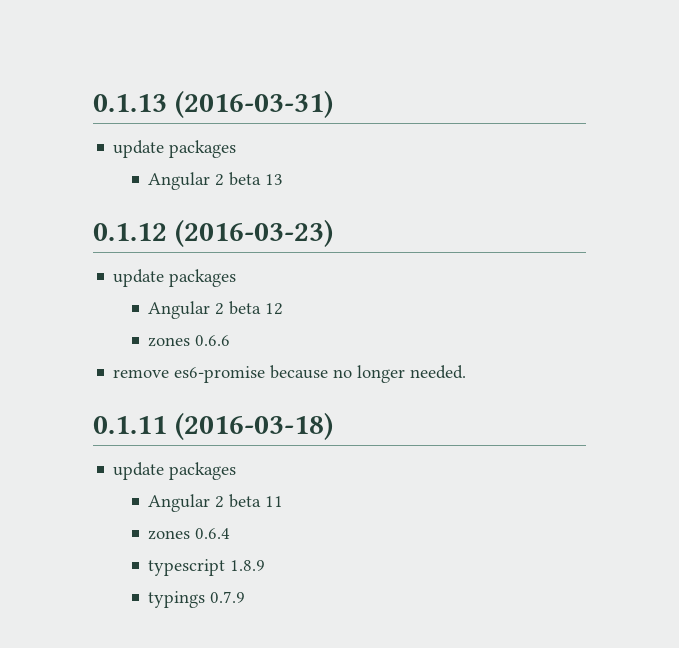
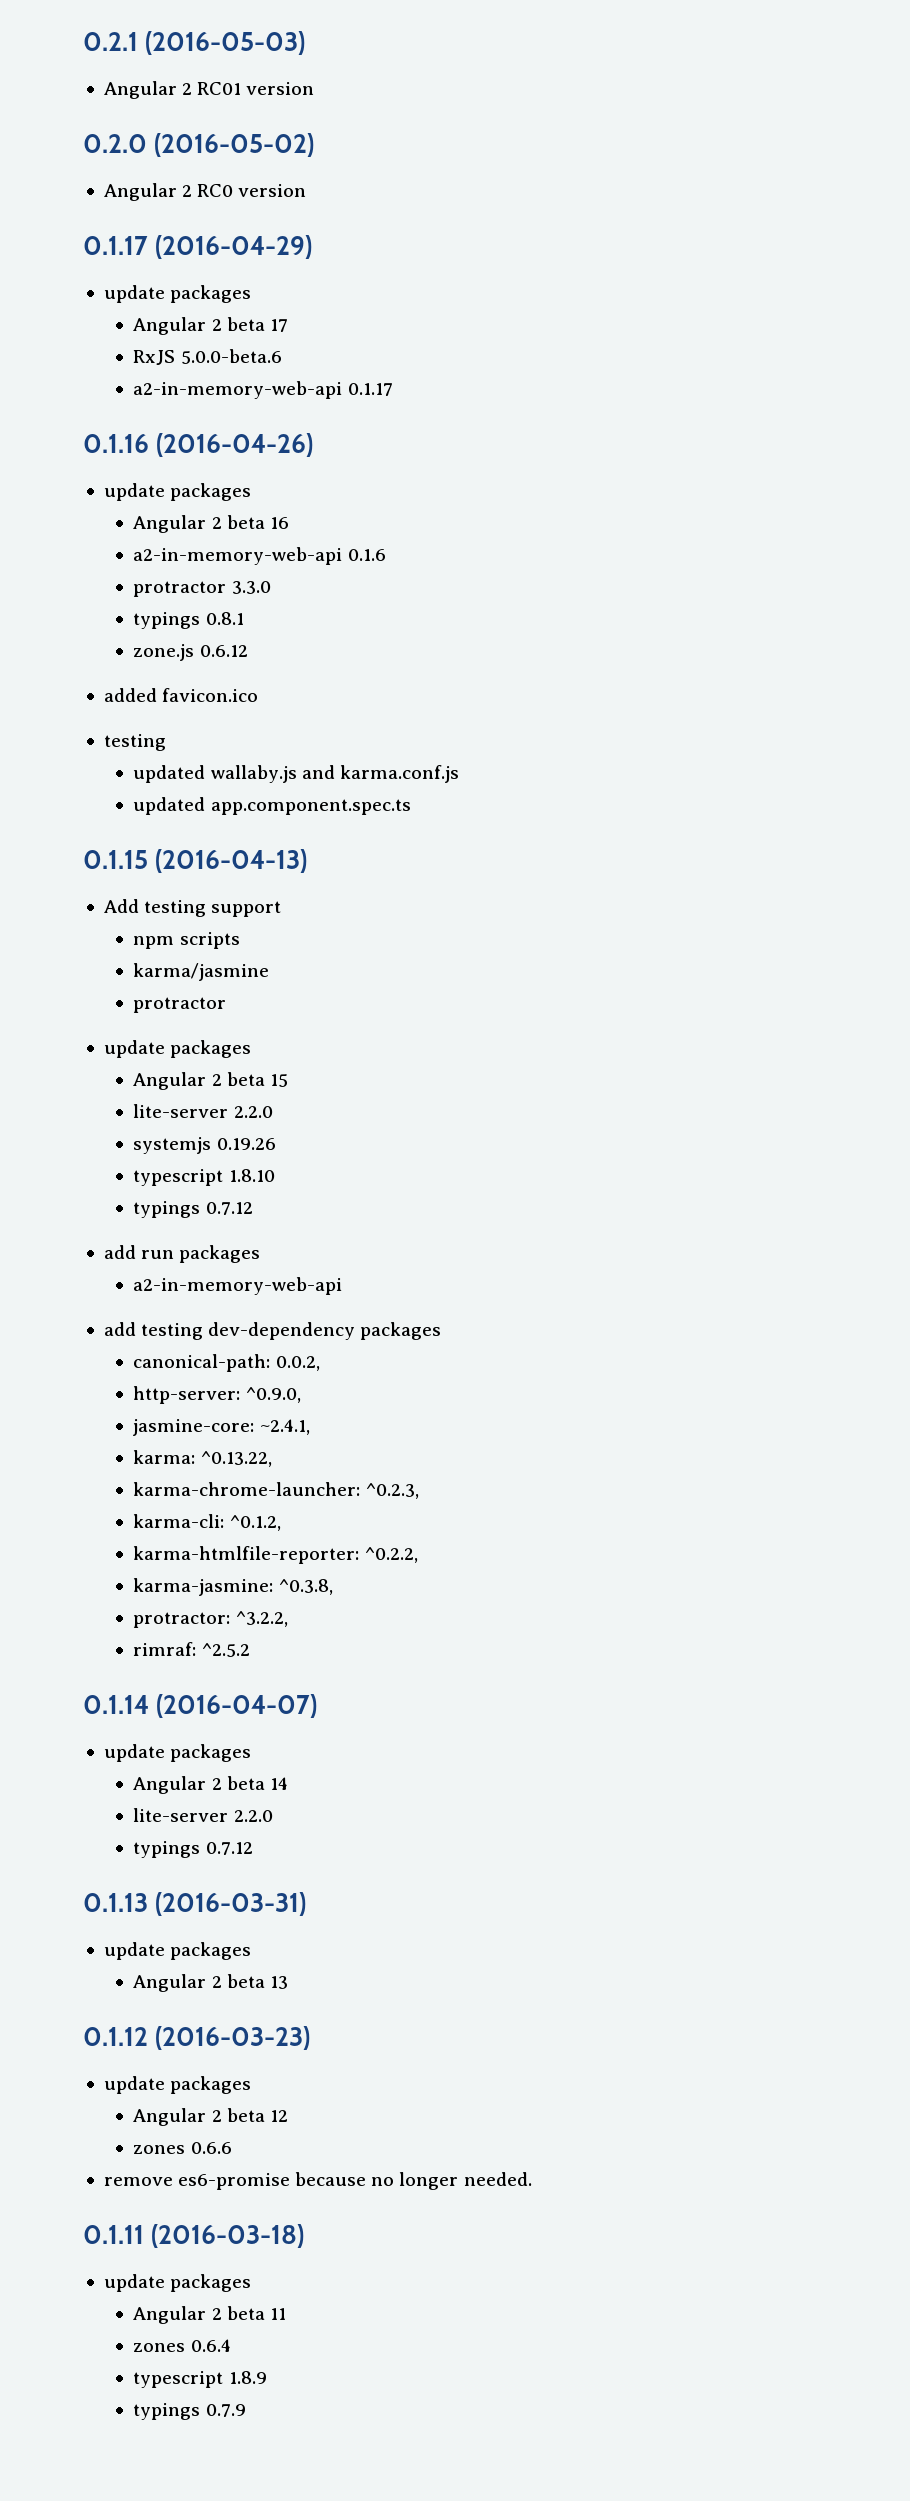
+ 0.2.1 (2016-05-03)
+ Angular 2 RC01 version
+ 0.2.0 (2016-05-02)
+ Angular 2 RC0 version
+ 0.1.17 (2016-04-29)
+ update packages
+ Angular 2 beta 17
+ RxJS 5.0.0-beta.6
+ a2-in-memory-web-api 0.1.17
+ 0.1.16 (2016-04-26)
+ update packages
+ Angular 2 beta 16
+ a2-in-memory-web-api 0.1.6
+ protractor 3.3.0
+ typings 0.8.1
+ zone.js 0.6.12
+ added favicon.ico
+ testing
+ updated wallaby.js and karma.conf.js
+ updated app.component.spec.ts
+ 0.1.15 (2016-04-13)
+ Add testing support
+ npm scripts
+ karma/jasmine
+ protractor
+ update packages
+ Angular 2 beta 15
+ lite-server 2.2.0
+ systemjs 0.19.26
+ typescript 1.8.10
+ typings 0.7.12
+ add run packages
+ a2-in-memory-web-api
+ add testing dev-dependency packages
+ canonical-path: 0.0.2,
+ http-server: ^0.9.0,
+ jasmine-core: ~2.4.1,
+ karma: ^0.13.22,
+ karma-chrome-launcher: ^0.2.3,
+ karma-cli: ^0.1.2,
+ karma-htmlfile-reporter: ^0.2.2,
+ karma-jasmine: ^0.3.8,
+ protractor: ^3.2.2,
+ rimraf: ^2.5.2
+ 0.1.14 (2016-04-07)
+ update packages
+ Angular 2 beta 14
+ lite-server 2.2.0
+ typings 0.7.12

